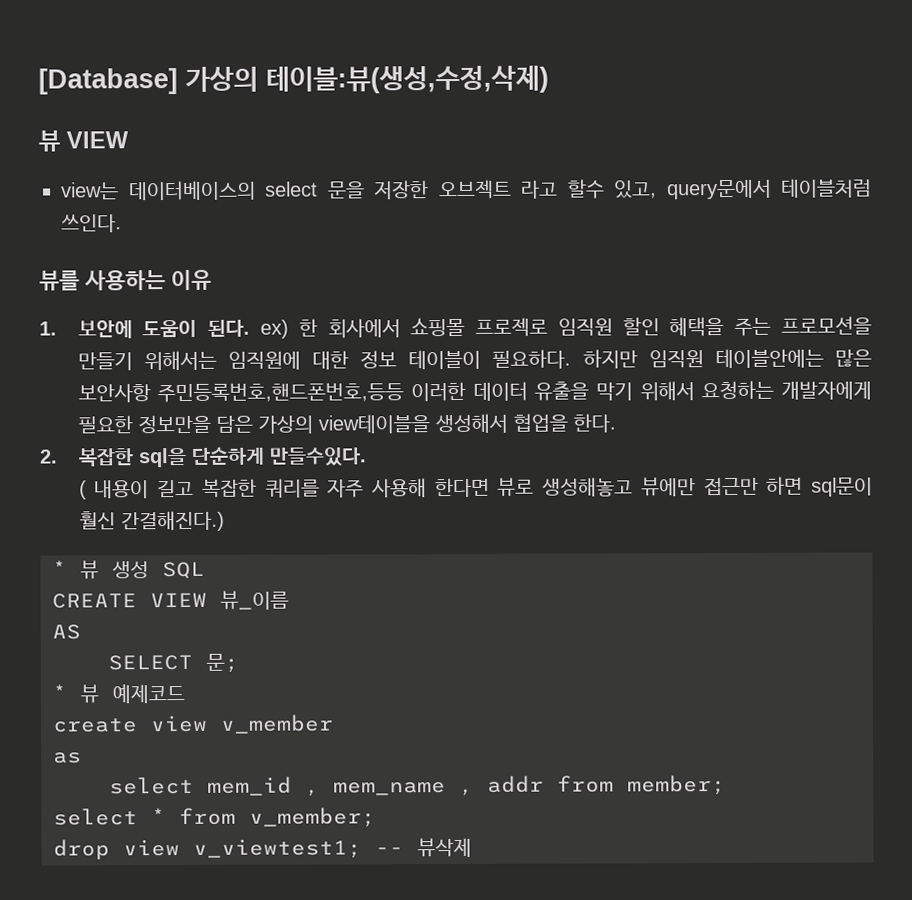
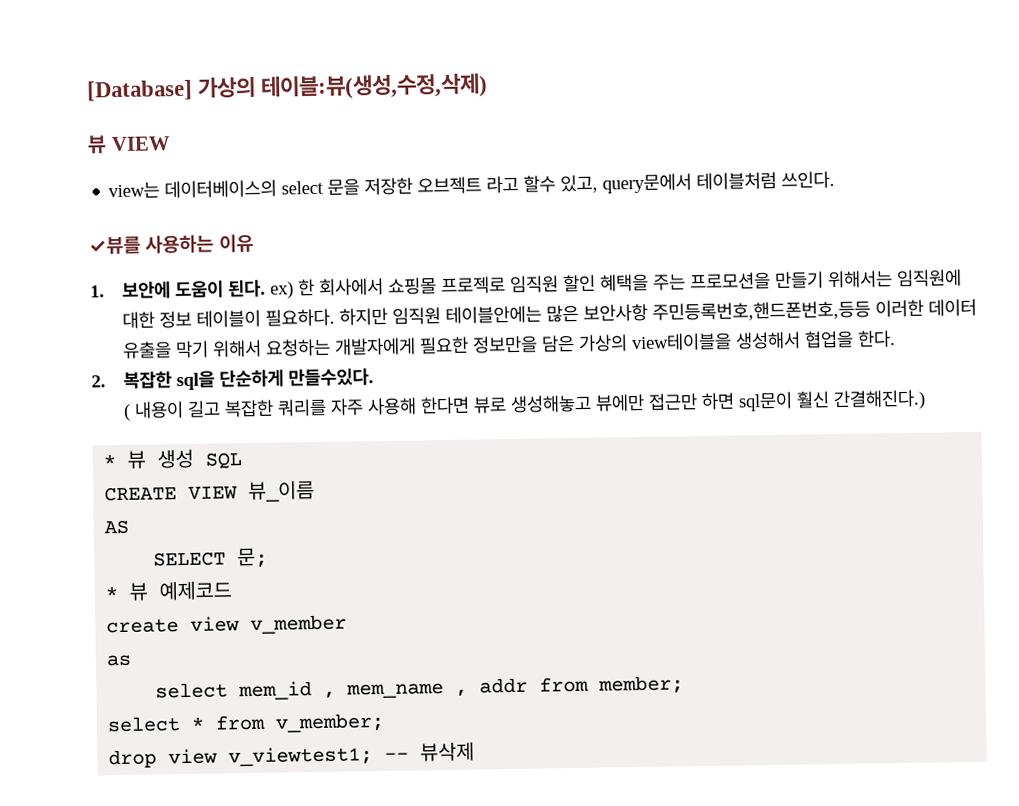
- 뷰를 사용하는 이유
+ ✓뷰를 사용하는 이유

